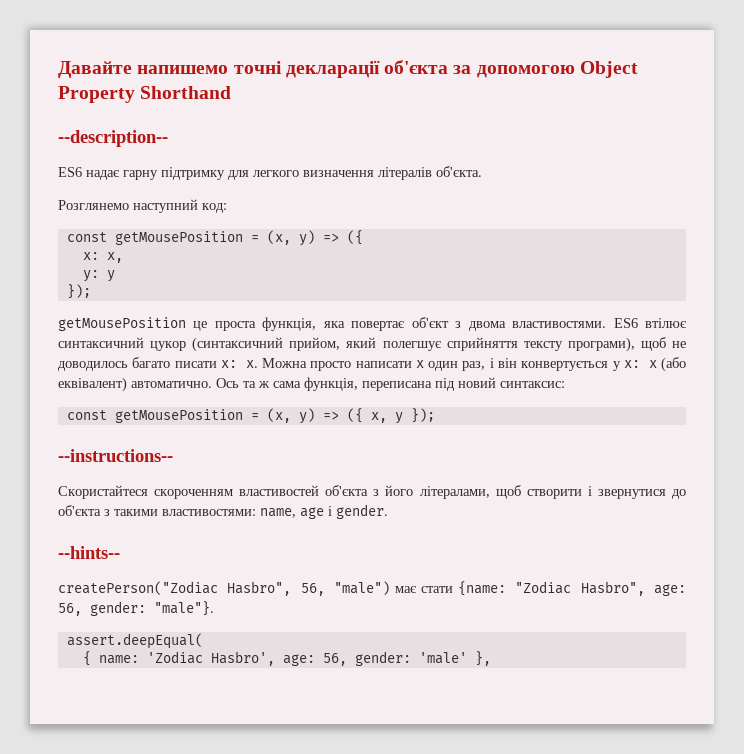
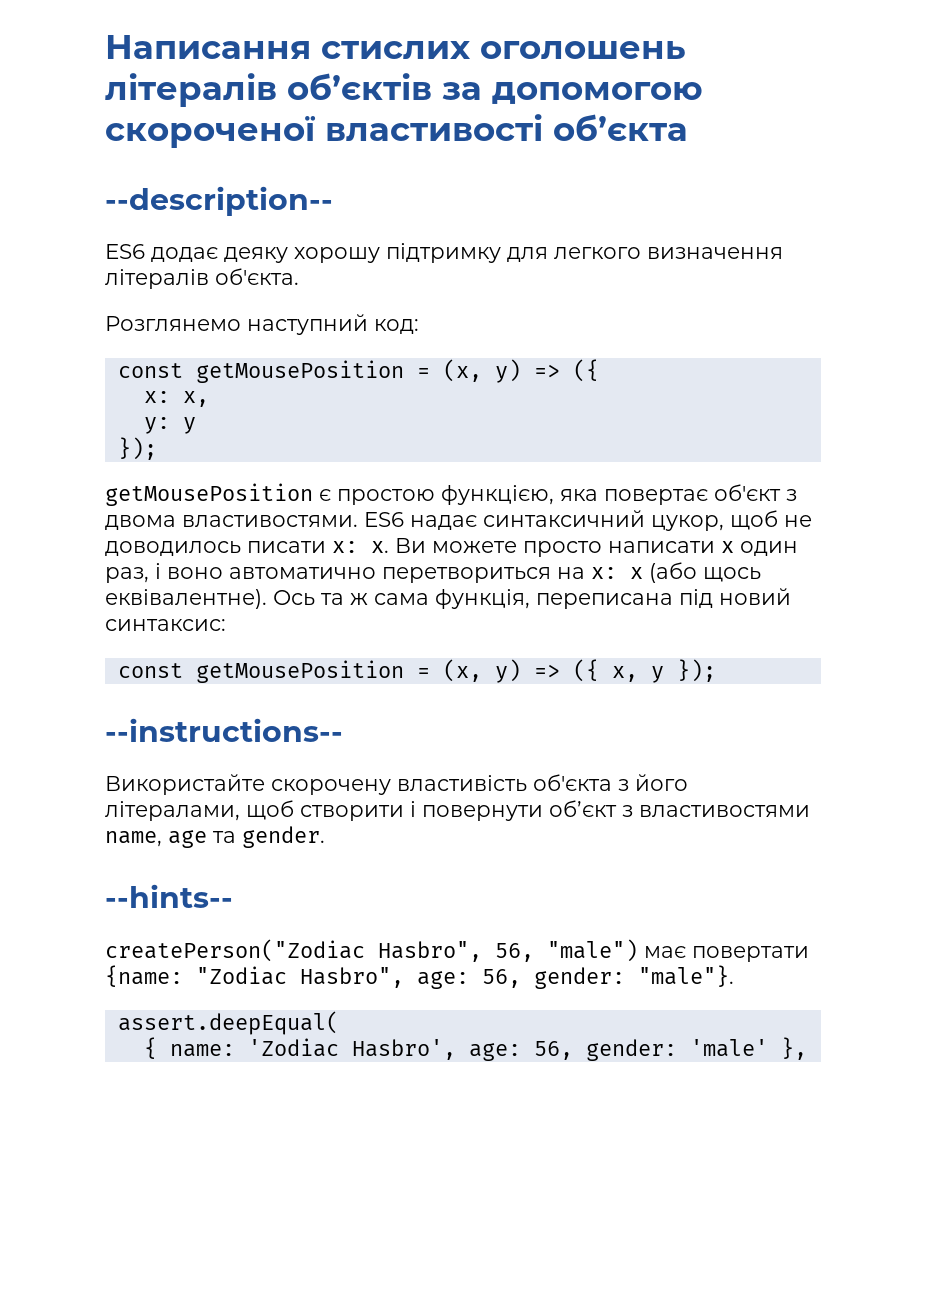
- Давайте напишемо точні декларації об'єкта за допомогою Object Property Shorthand
+ Написання стислих оголошень літералів об’єктів за допомогою скороченої властивості об’єкта
- ES6 надає гарну підтримку для легкого визначення літералів об'єкта.
+ ES6 додає деяку хорошу підтримку для легкого визначення літералів об'єкта.
- getMousePosition це проста функція, яка повертає об'єкт з двома властивостями.
+ getMousePosition є простою функцією, яка повертає об'єкт з двома властивостями.
- ES6 втілює синтаксичний цукор (синтаксичний прийом, який полегшує сприйняття тексту програми), щоб не доводилось багато писати x: x.
+ ES6 надає синтаксичний цукор, щоб не доводилось писати x: x.
- Можна просто написати x один раз, і він конвертується у x: x (або еквівалент) автоматично.
+ Ви можете просто написати x один раз, і воно автоматично перетвориться на x: x (або щось еквівалентне).
- Скористайтеся скороченням властивостей об'єкта з його літералами, щоб створити і звернутися до об'єкта з такими властивостями: name, age і gender.
+ Використайте скорочену властивість об'єкта з його літералами, щоб створити і повернути об’єкт з властивостями name, age та gender.
- createPerson("Zodiac Hasbro", 56, "male") має стати {name: "Zodiac Hasbro", age: 56, gender: "male"}.
+ createPerson("Zodiac Hasbro", 56, "male") має повертати {name: "Zodiac Hasbro", age: 56, gender: "male"}.

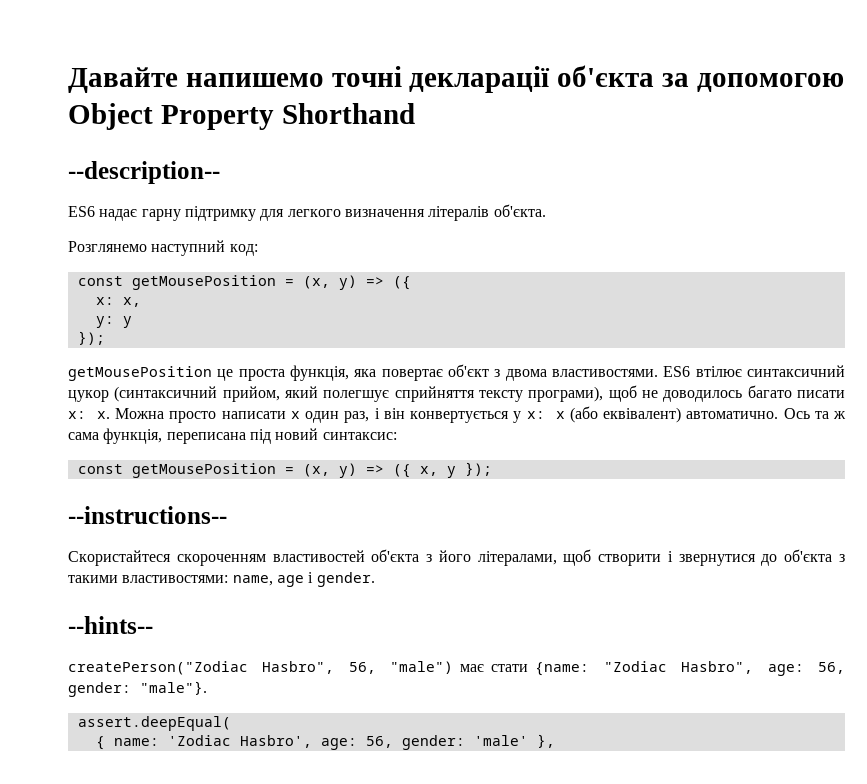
- Написання стислих оголошень літералів об’єктів за допомогою скороченої властивості об’єкта
+ Давайте напишемо точні декларації об'єкта за допомогою Object Property Shorthand
- ES6 додає деяку хорошу підтримку для легкого визначення літералів об'єкта.
+ ES6 надає гарну підтримку для легкого визначення літералів об'єкта.
- getMousePosition є простою функцією, яка повертає об'єкт з двома властивостями.
+ getMousePosition це проста функція, яка повертає об'єкт з двома властивостями.
- ES6 надає синтаксичний цукор, щоб не доводилось писати x: x.
+ ES6 втілює синтаксичний цукор (синтаксичний прийом, який полегшує сприйняття тексту програми), щоб не доводилось багато писати x: x.
- Ви можете просто написати x один раз, і воно автоматично перетвориться на x: x (або щось еквівалентне).
+ Можна просто написати x один раз, і він конвертується у x: x (або еквівалент) автоматично.
- Використайте скорочену властивість об'єкта з його літералами, щоб створити і повернути об’єкт з властивостями name, age та gender.
+ Скористайтеся скороченням властивостей об'єкта з його літералами, щоб створити і звернутися до об'єкта з такими властивостями: name, age і gender.
- createPerson("Zodiac Hasbro", 56, "male") має повертати {name: "Zodiac Hasbro", age: 56, gender: "male"}.
+ createPerson("Zodiac Hasbro", 56, "male") має стати {name: "Zodiac Hasbro", age: 56, gender: "male"}.

